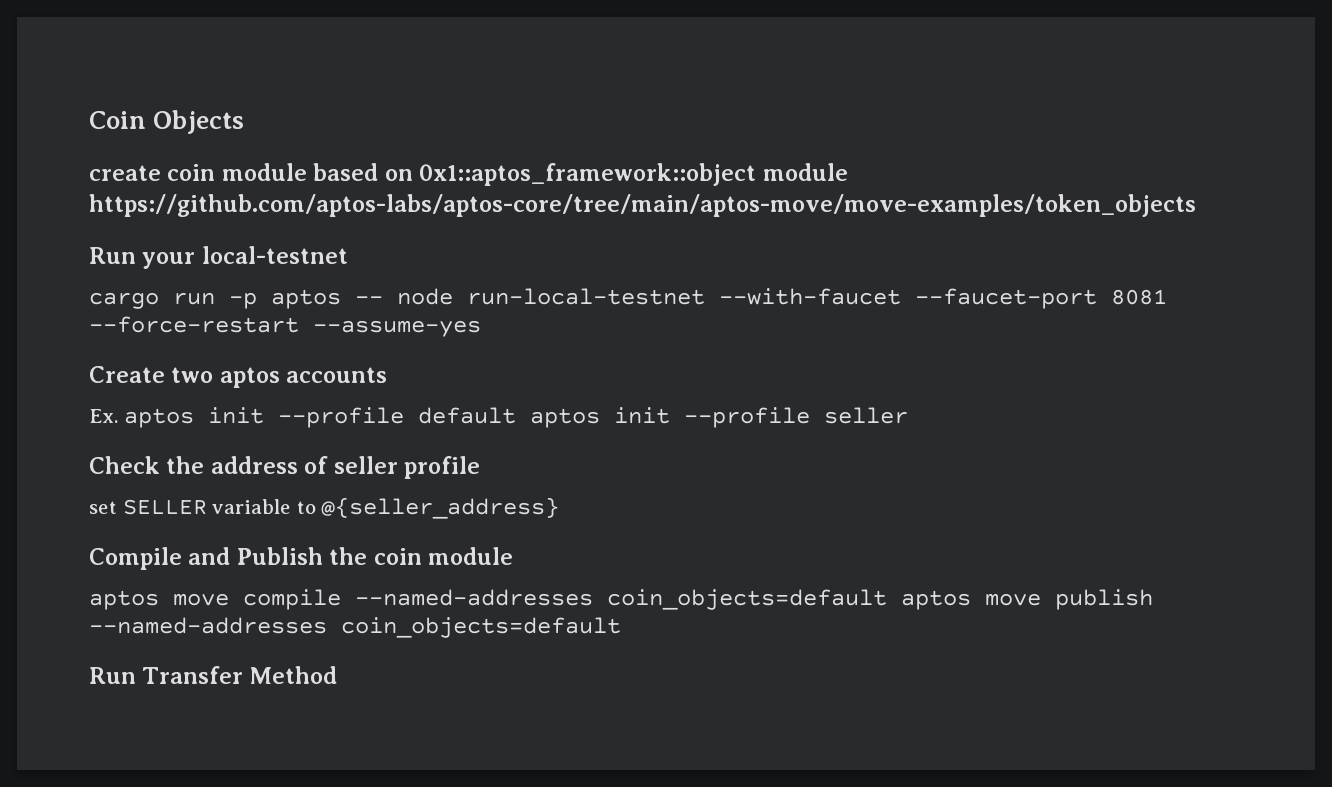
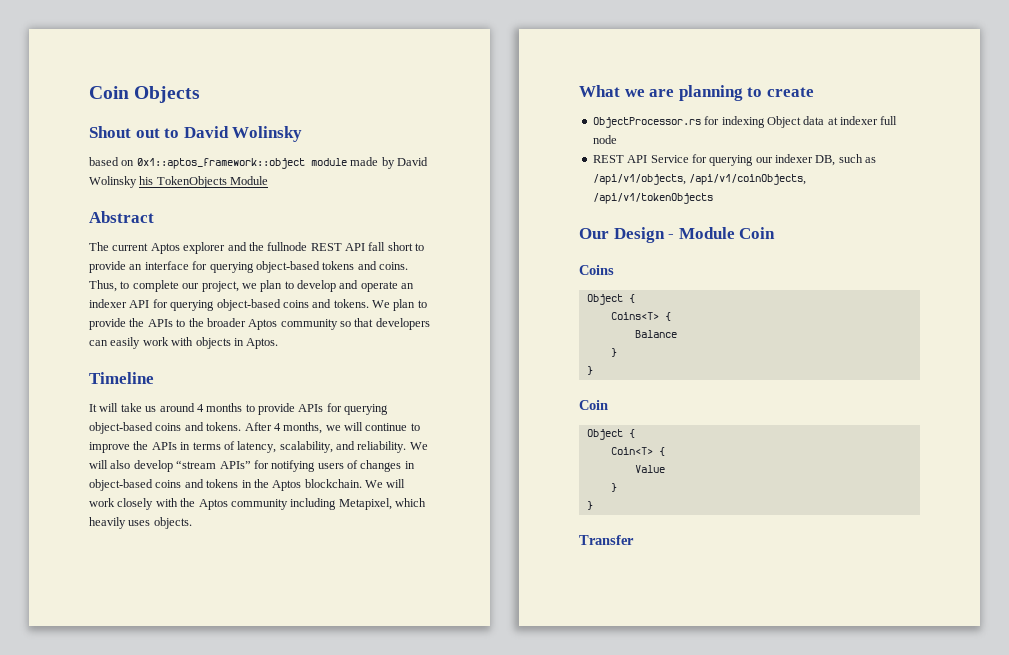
- create coin module based on 0x1::aptos_framework::object module https://github.com/aptos-labs/aptos-core/tree/main/aptos-move/move-examples/token_objects
- Run your local-testnet
- cargo run -p aptos -- node run-local-testnet --with-faucet --faucet-port 8081 --force-restart --assume-yes
- Create two aptos accounts
- Ex. aptos init --profile default aptos init --profile seller
- Check the address of seller profile
- set SELLER variable to @{seller_address}
- Compile and Publish the coin module
- aptos move compile --named-addresses coin_objects=default aptos move publish --named-addresses coin_objects=default
- Run Transfer Method
+ Shout out to David Wolinsky
+ based on 0x1::aptos_framework::object module made by David Wolinsky his TokenObjects Module
+ Abstract
+ The current Aptos explorer and the fullnode REST API fall short to provide an interface for querying object-based tokens and coins. Thus, to complete our project, we plan to develop and operate an indexer API for querying object-based coins and tokens. We plan to provide the APIs to the broader Aptos community so that developers can easily work with objects in Aptos.
+ Timeline
+ It will take us around 4 months to provide APIs for querying object-based coins and tokens. After 4 months, we will continue to improve the APIs in terms of latency, scalability, and reliability. We will also develop “stream APIs” for notifying users of changes in object-based coins and tokens in the Aptos blockchain. We will work closely with the Aptos community including Metapixel, which heavily uses objects.
+ What we are planning to create
+ ObjectProcessor.rs for indexing Object data at indexer full node
+ REST API Service for querying our indexer DB, such as /api/v1/objects, /api/v1/coinObjects, /api/v1/tokenObjects
+ Our Design - Module Coin
+ Coins
+ Object {
+ Coins<T> {
+ Balance
+ }
+ }
+ Coin
+ Object {
+ Coin<T> {
+ Value
+ }
+ }
+ Transfer

